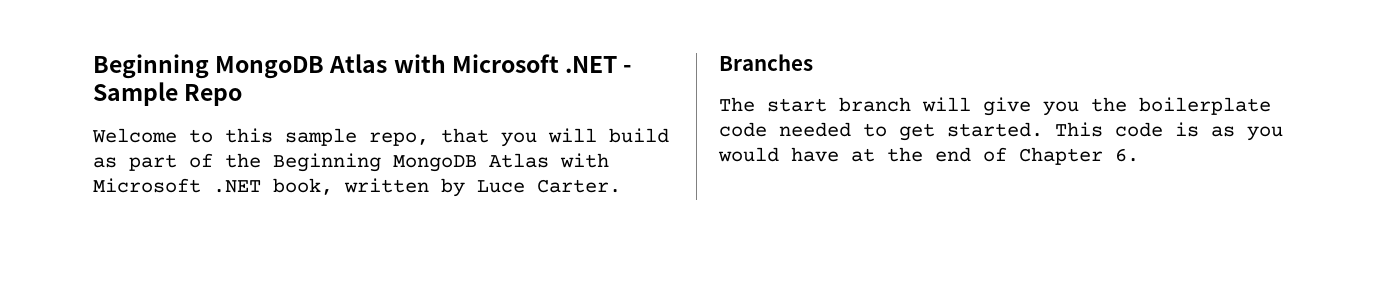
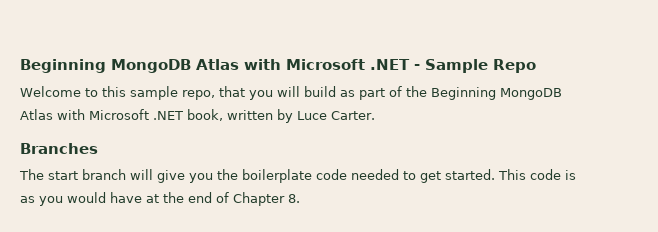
- This code is as you would have at the end of Chapter 6.
+ This code is as you would have at the end of Chapter 8.

